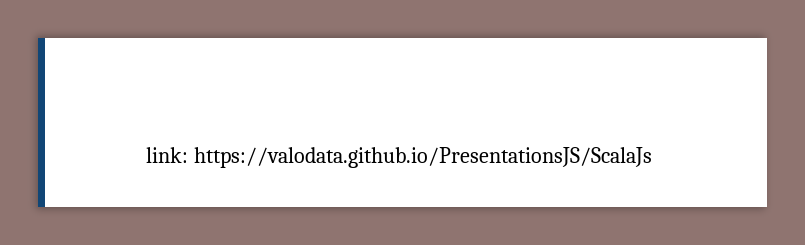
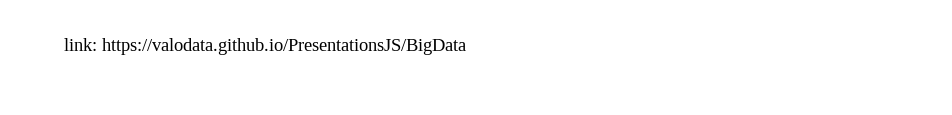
- link: https://valodata.github.io/PresentationsJS/ScalaJs
+ link: https://valodata.github.io/PresentationsJS/BigData

